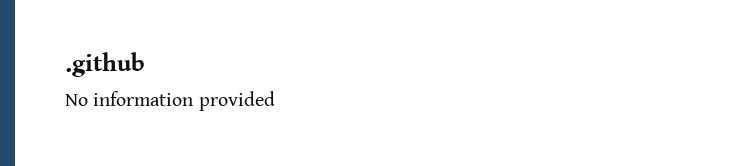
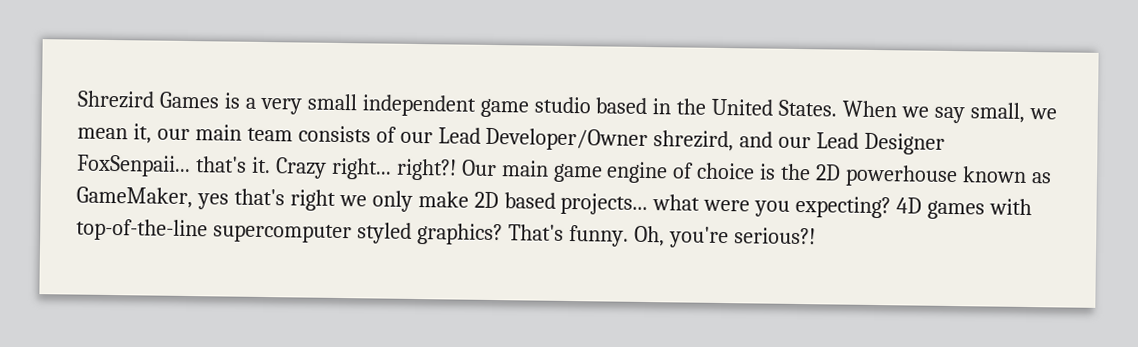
- .github
- No information provided
+ Shrezird Games is a very small independent game studio based in the United States. When we say small, we mean it, our main team consists of our Lead Developer/Owner shrezird, and our Lead Designer FoxSenpaii... that's it. Crazy right... right?! Our main game engine of choice is the 2D powerhouse known as GameMaker, yes that's right we only make 2D based projects... what were you expecting? 4D games with top-of-the-line supercomputer styled graphics? That's funny. Oh, you're serious?!

